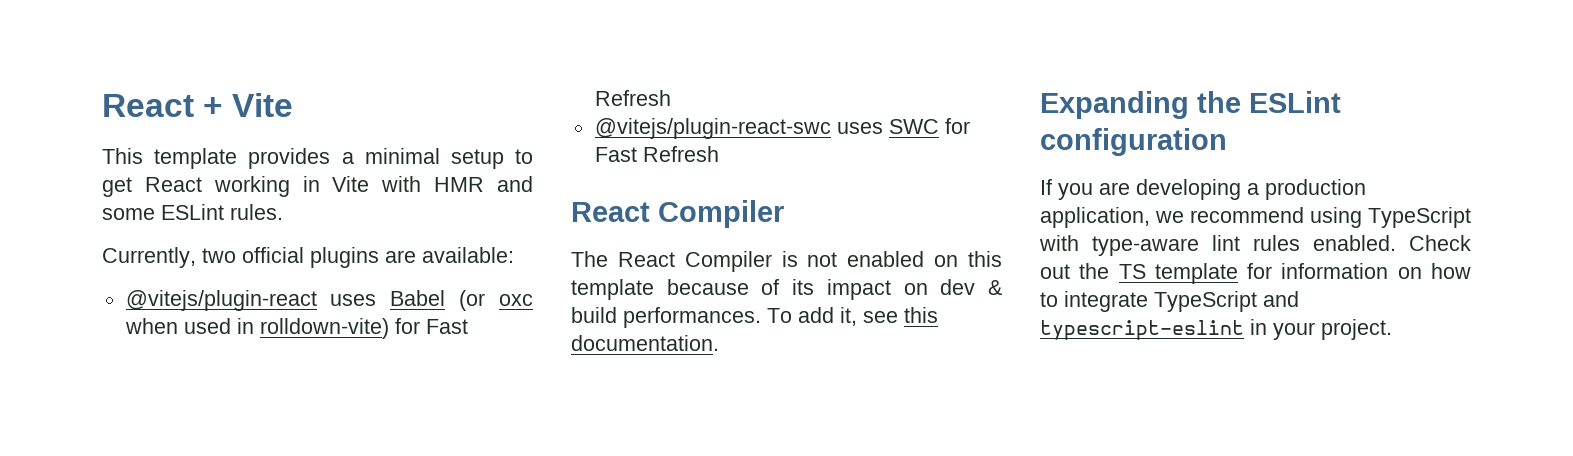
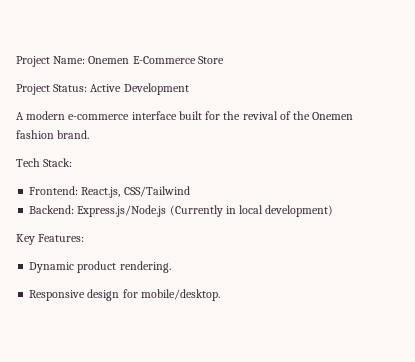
- React + Vite
- This template provides a minimal setup to get React working in Vite with HMR and some ESLint rules.
- Currently, two official plugins are available:
- @vitejs/plugin-react uses Babel (or oxc when used in rolldown-vite) for Fast Refresh
- @vitejs/plugin-react-swc uses SWC for Fast Refresh
- React Compiler
- The React Compiler is not enabled on this template because of its impact on dev & build performances. To add it, see this documentation.
- Expanding the ESLint configuration
- If you are developing a production application, we recommend using TypeScript with type-aware lint rules enabled. Check out the TS template for information on how to integrate TypeScript and typescript-eslint in your project.
+ Project Name: Onemen E-Commerce Store
+ Project Status: Active Development
+ A modern e-commerce interface built for the revival of the Onemen fashion brand.
+ Tech Stack:
+ Frontend: React.js, CSS/Tailwind
+ Backend: Express.js/Node.js (Currently in local development)
+ Key Features:
+ Dynamic product rendering.
+ Responsive design for mobile/desktop.

